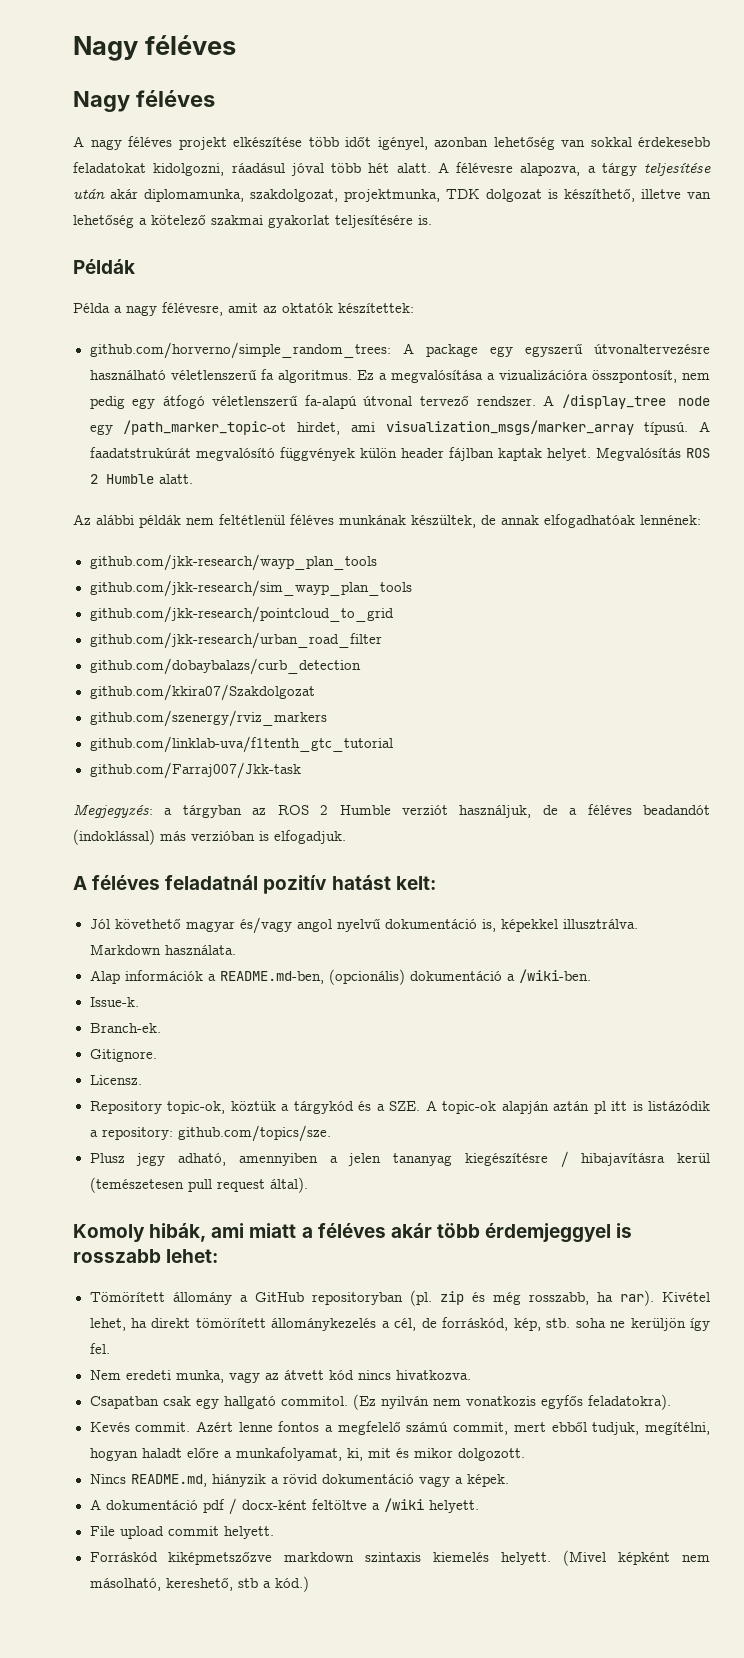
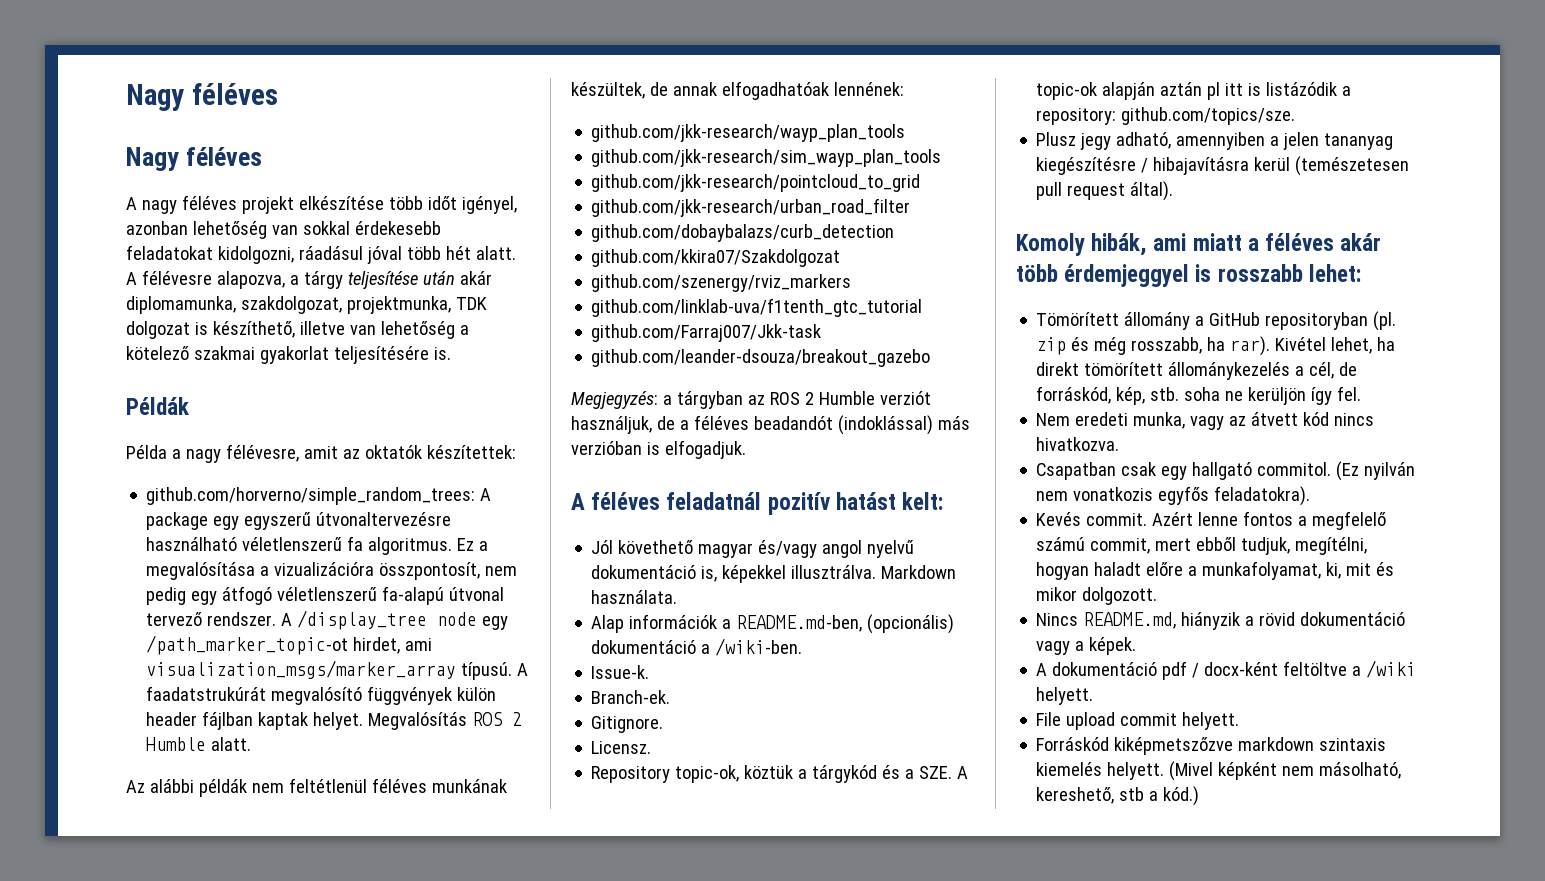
+ github.com/leander-dsouza/breakout_gazebo

